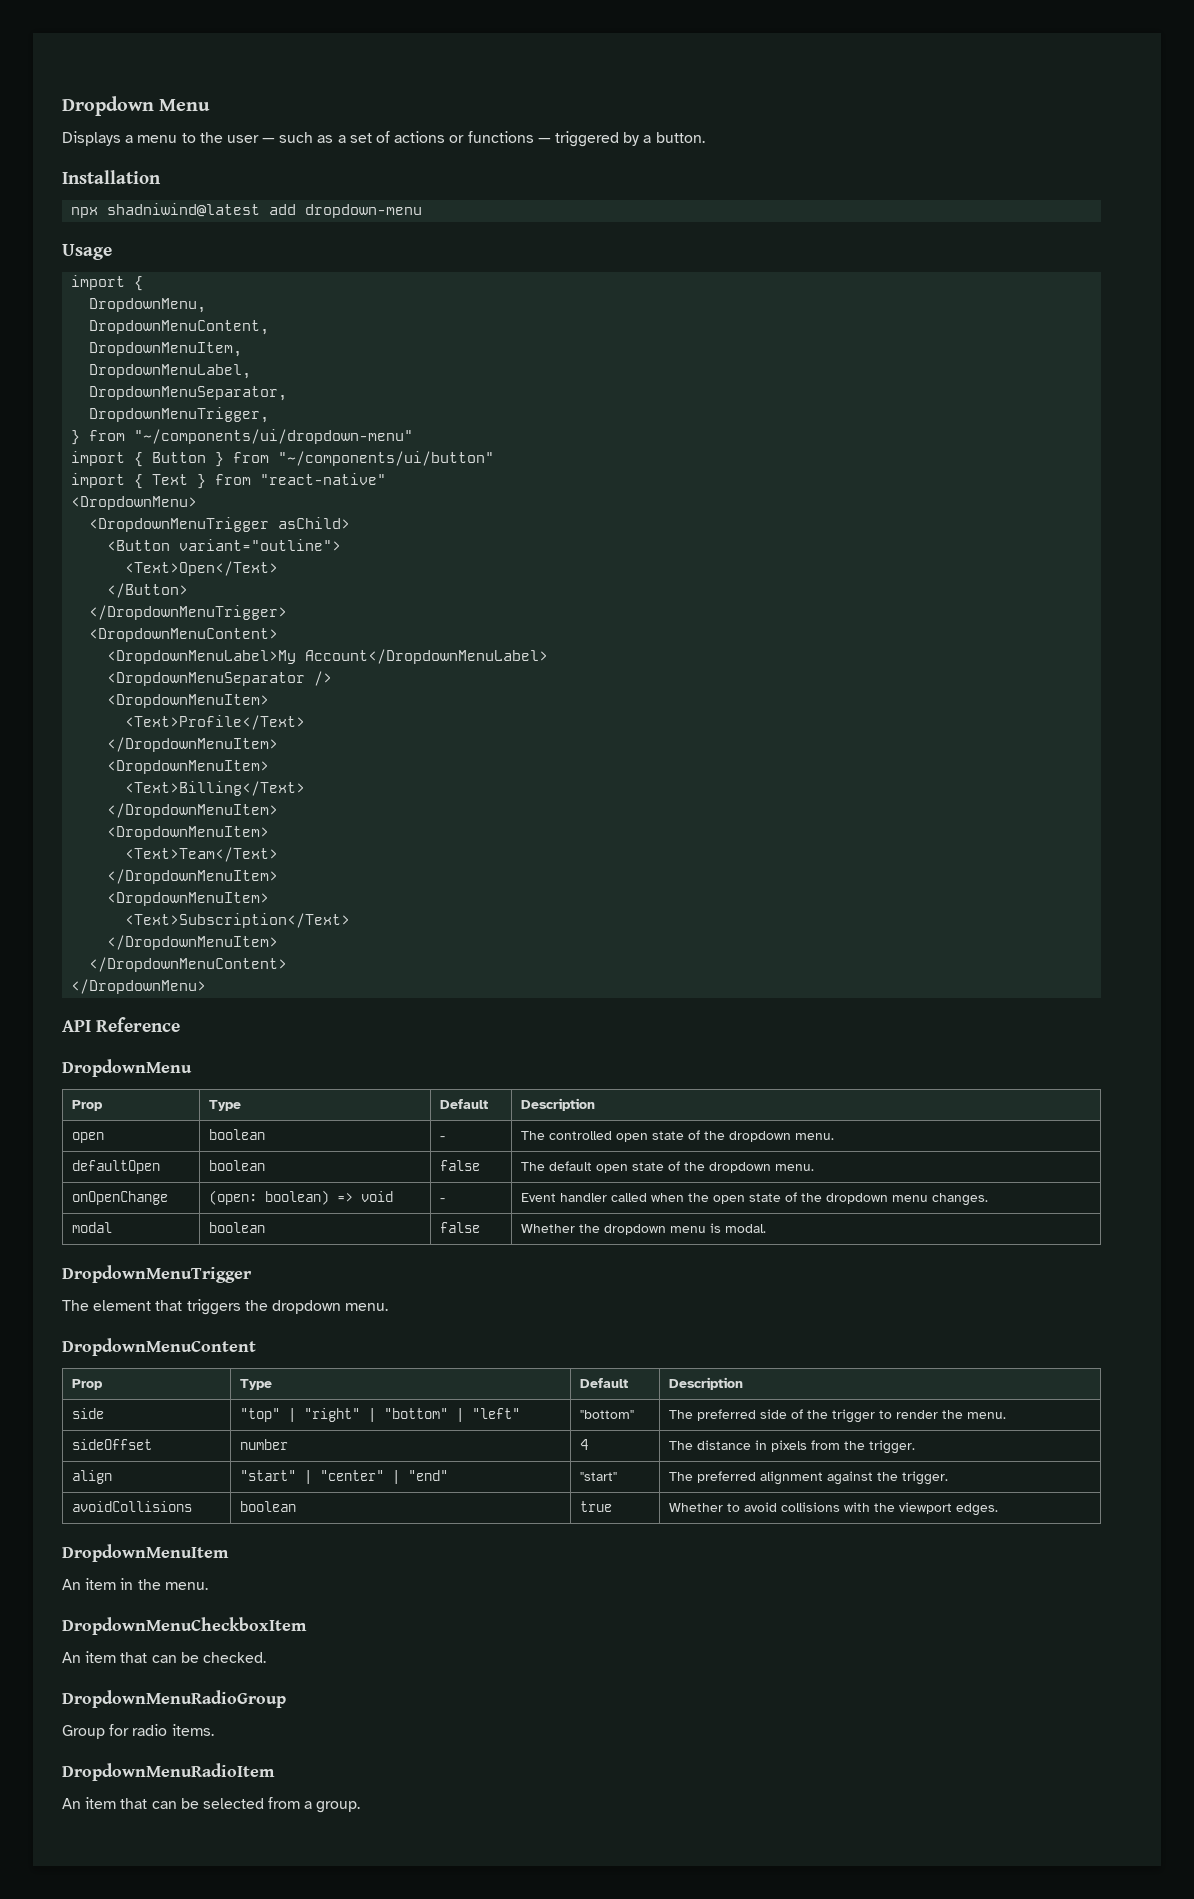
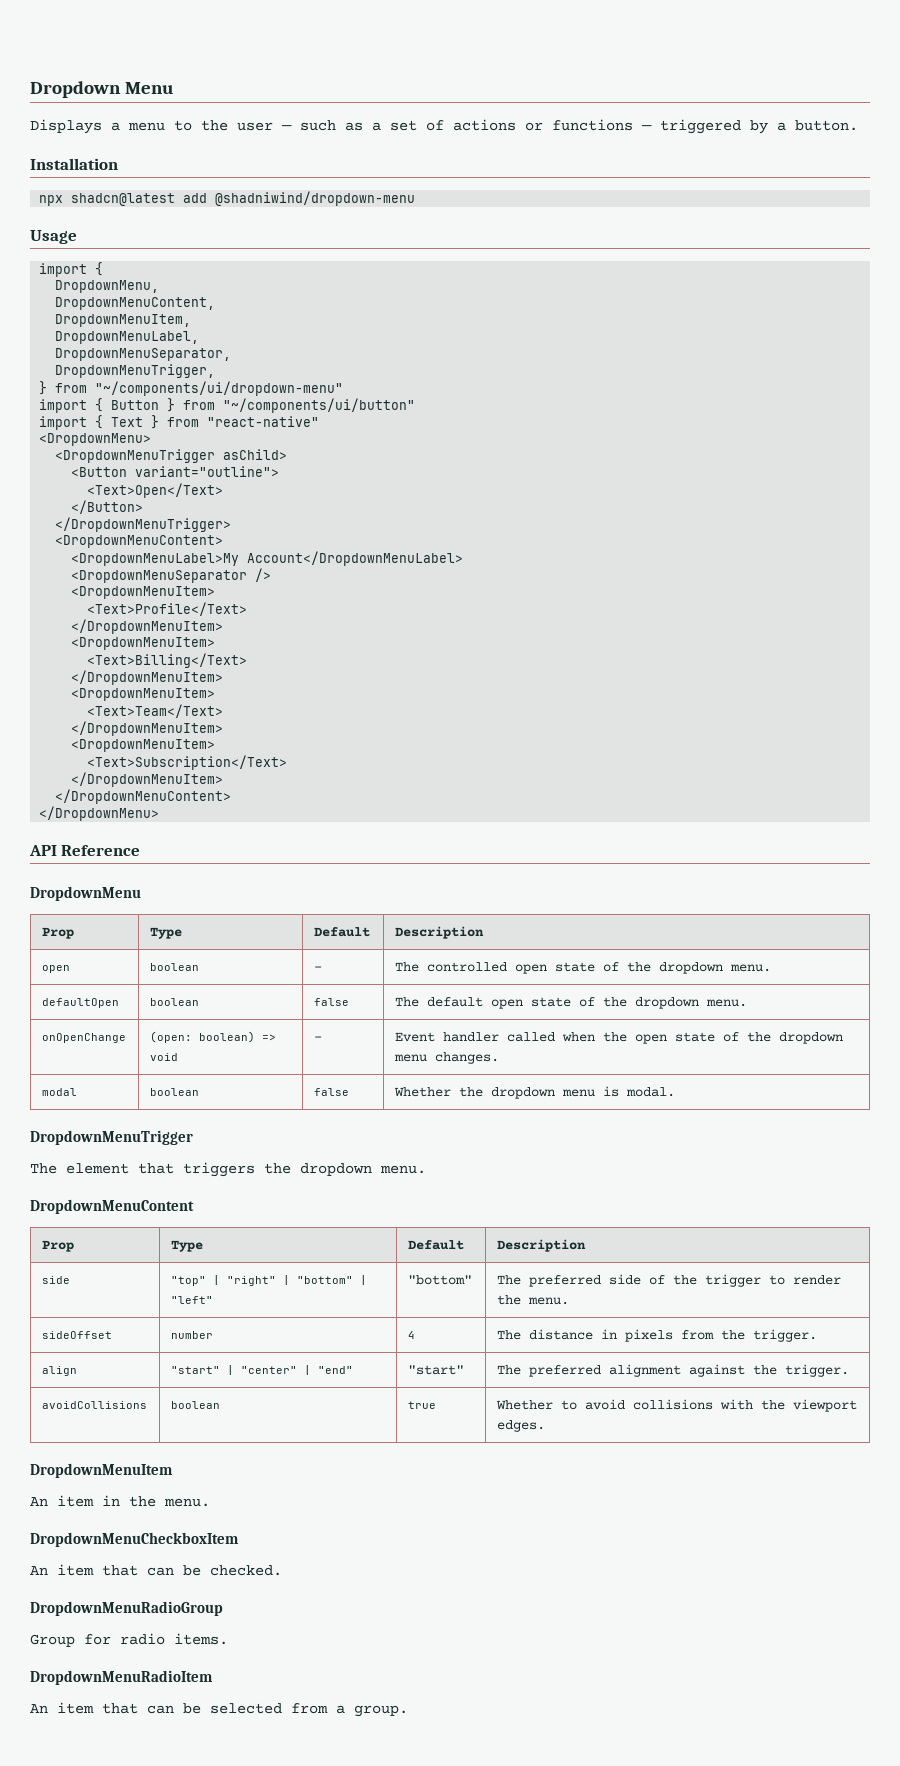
- npx shadniwind@latest add dropdown-menu
+ npx shadcn@latest add @shadniwind/dropdown-menu

